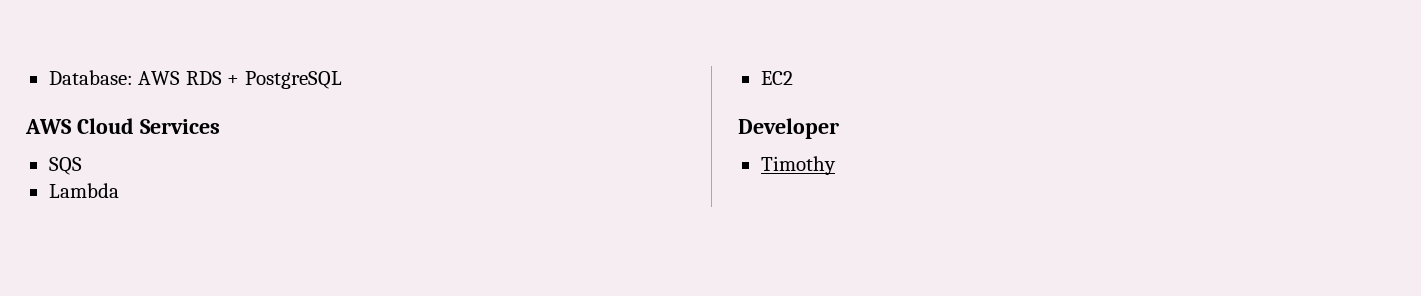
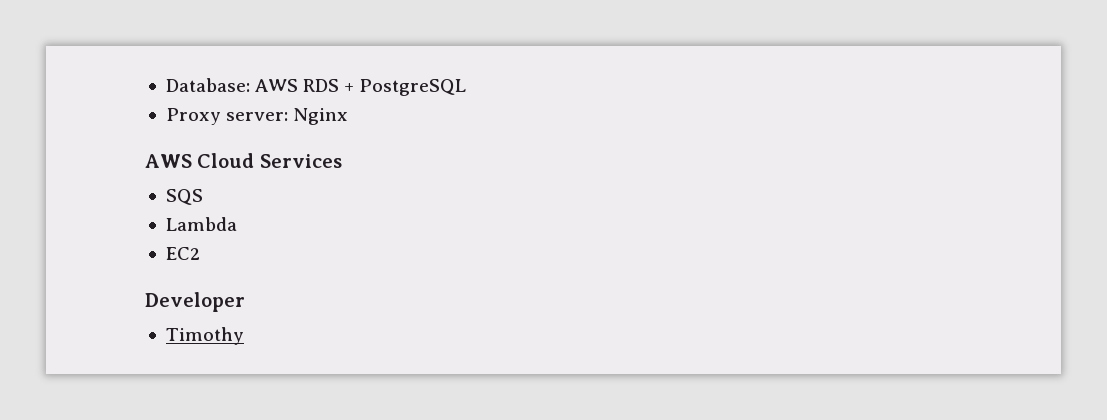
+ Proxy server: Nginx

